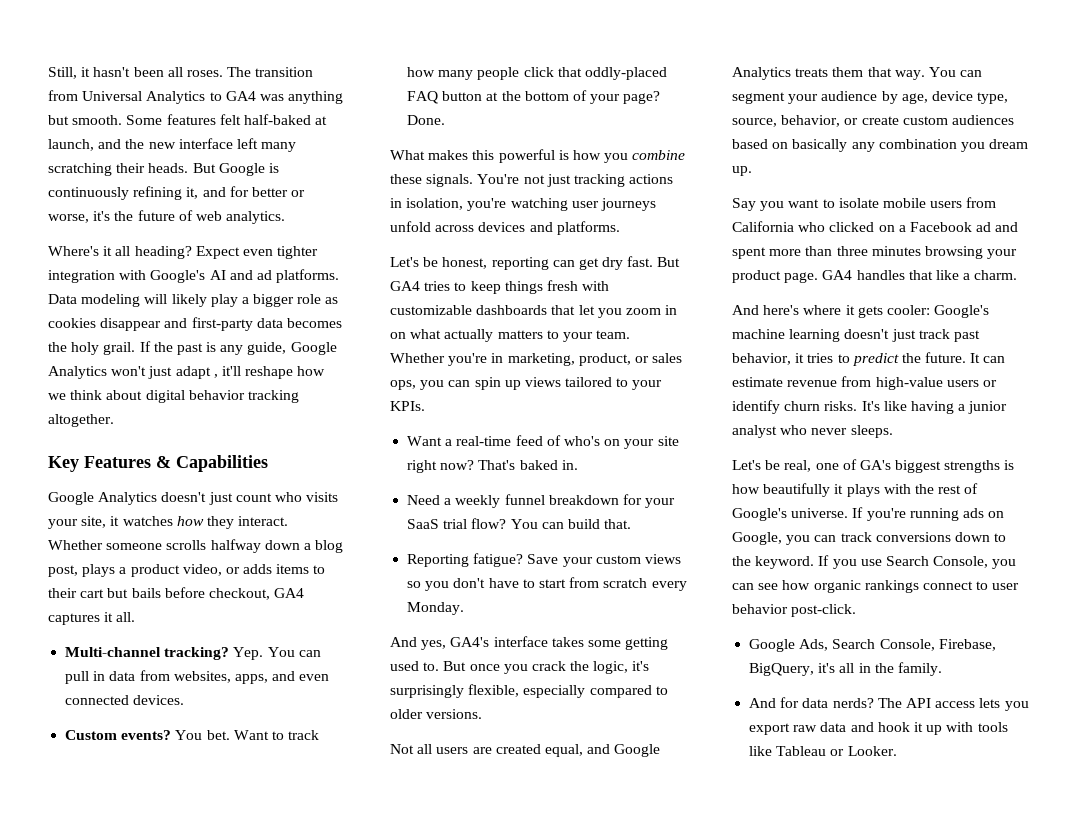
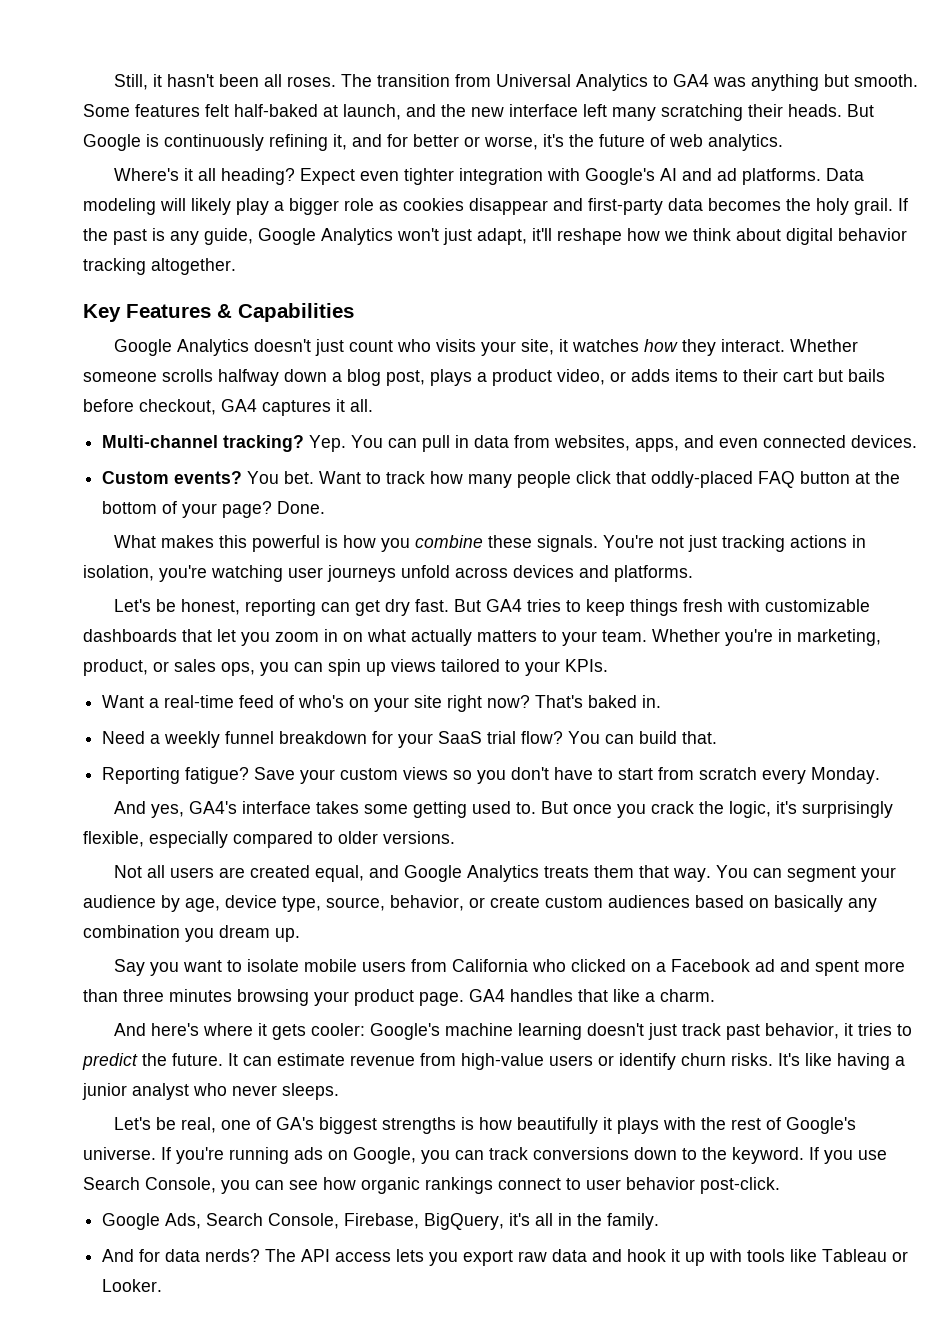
- If the past is any guide, Google Analytics won't just adapt , it'll reshape how we think about digital behavior tracking altogether.
+ If the past is any guide, Google Analytics won't just adapt, it'll reshape how we think about digital behavior tracking altogether.

